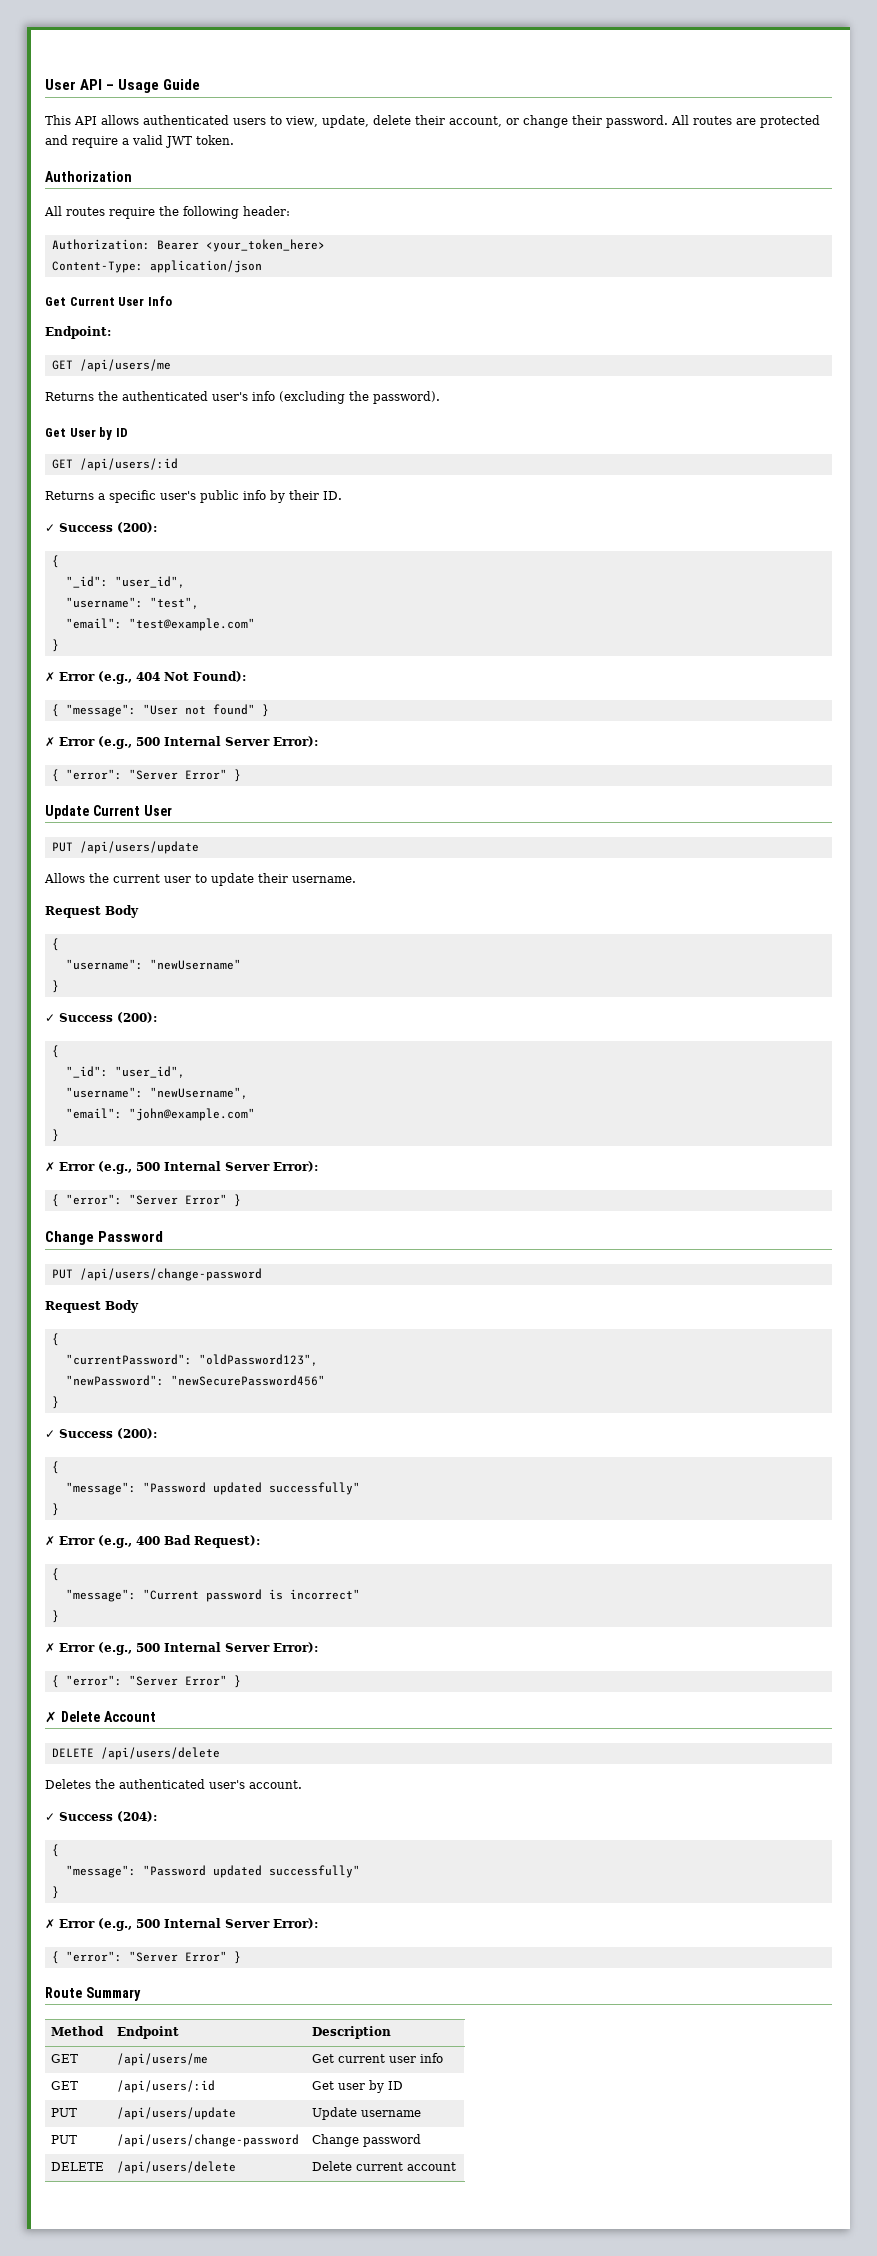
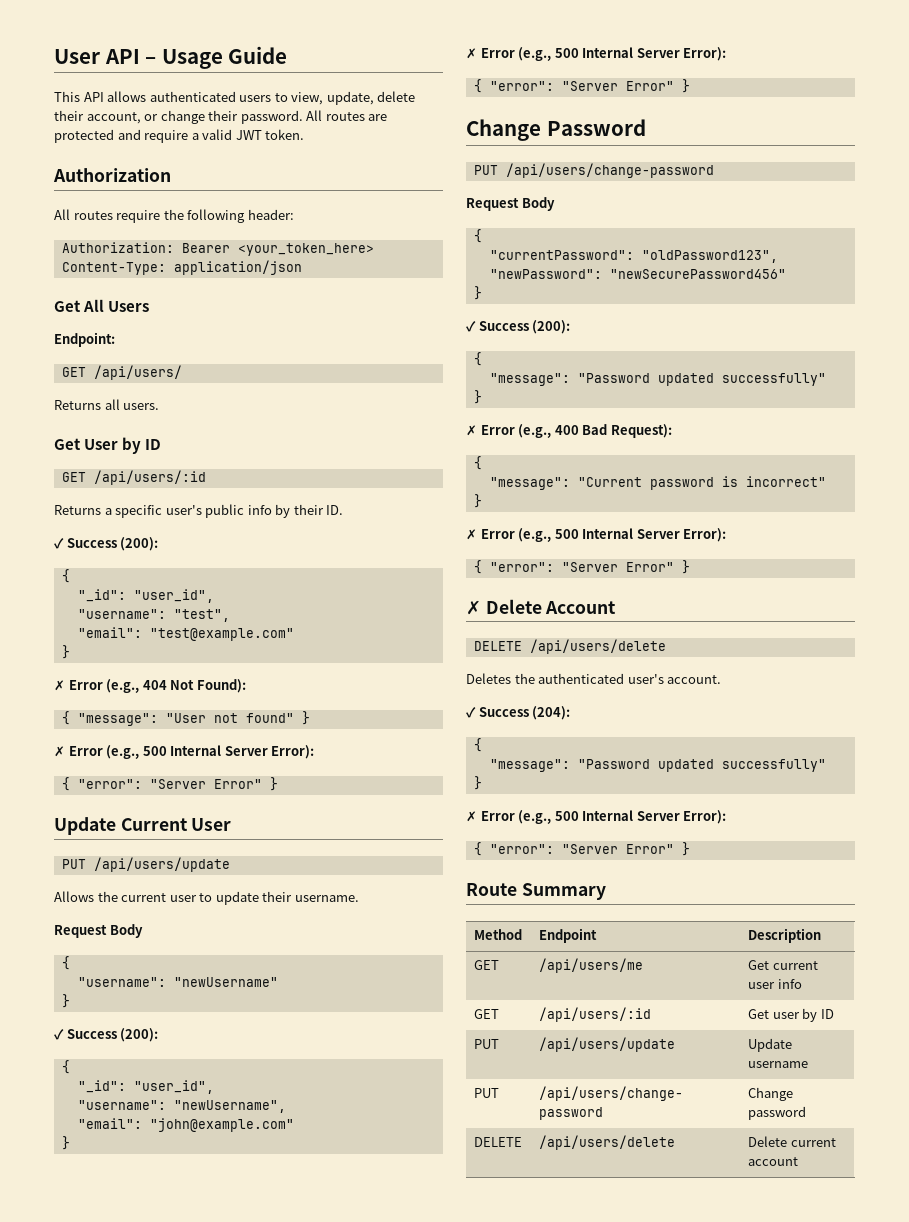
- Get Current User Info
+ Get All Users
- GET /api/users/me
- Returns the authenticated user's info (excluding the password).
+ GET /api/users/
+ Returns all users.

